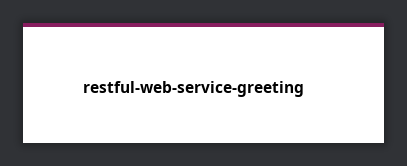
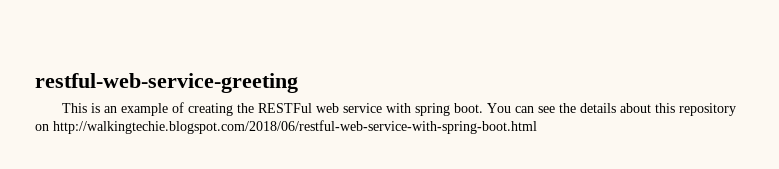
+ This is an example of creating the RESTFul web service with spring boot. You can see the details about this repository on http://walkingtechie.blogspot.com/2018/06/restful-web-service-with-spring-boot.html

